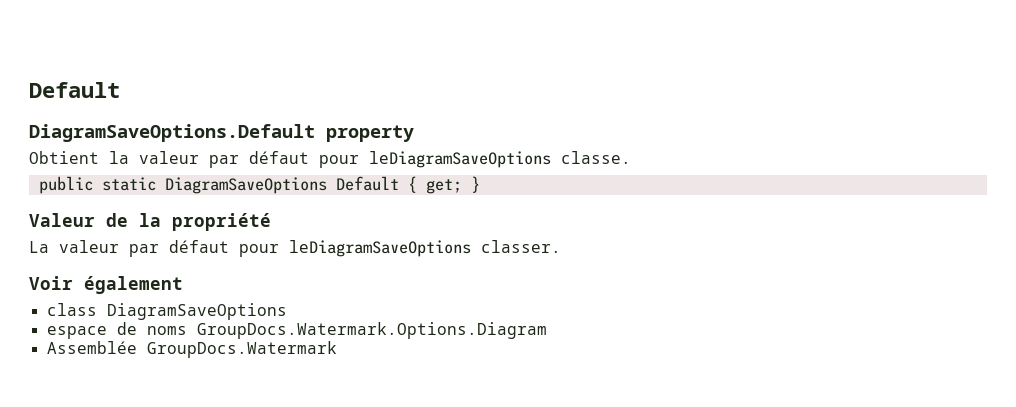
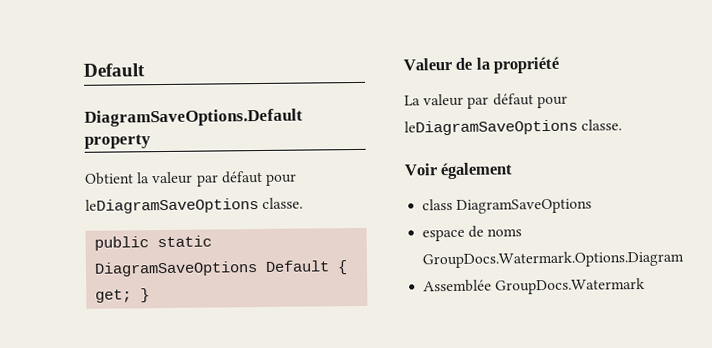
- La valeur par défaut pour leDiagramSaveOptions classer.
+ La valeur par défaut pour leDiagramSaveOptions classe.

